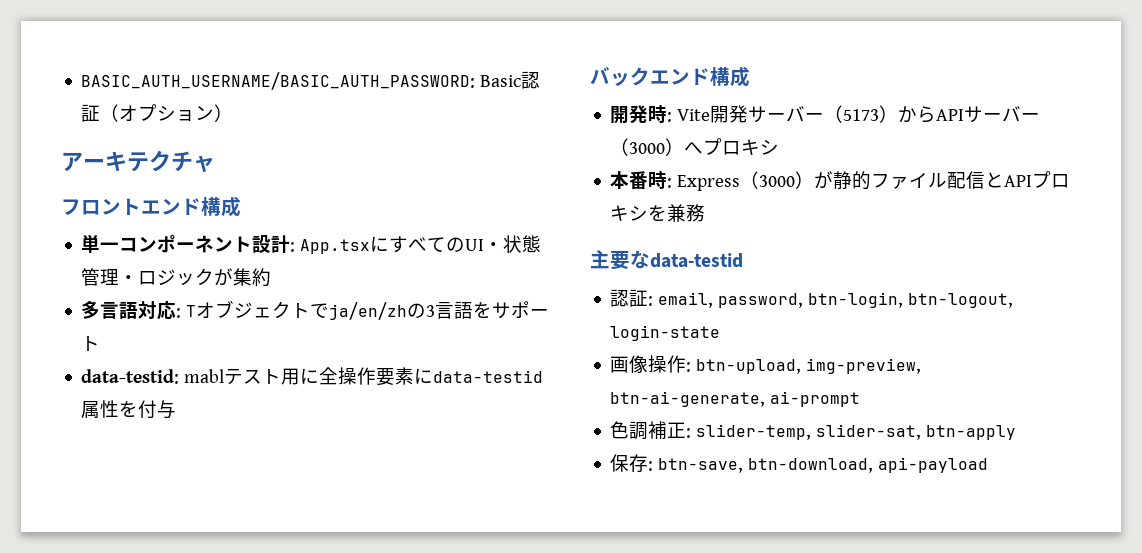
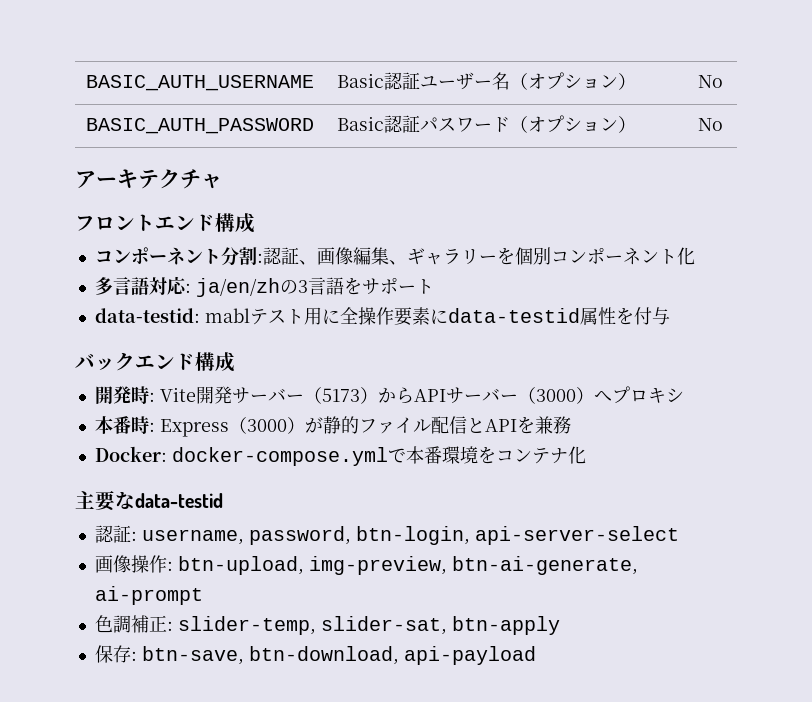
- BASIC_AUTH_USERNAME/BASIC_AUTH_PASSWORD: Basic認証（オプション）
+ BASIC_AUTH_USERNAME | Basic認証ユーザー名（オプション） | No
+ BASIC_AUTH_PASSWORD | Basic認証パスワード（オプション） | No
- 単一コンポーネント設計: App.tsxにすべてのUI・状態管理・ロジックが集約
+ コンポーネント分割:認証、画像編集、ギャラリーを個別コンポーネント化
- 多言語対応: Tオブジェクトでja/en/zhの3言語をサポート
+ 多言語対応: ja/en/zhの3言語をサポート
- 本番時: Express（3000）が静的ファイル配信とAPIプロキシを兼務
+ 本番時: Express（3000）が静的ファイル配信とAPIを兼務
+ Docker: docker-compose.ymlで本番環境をコンテナ化
- 認証: email, password, btn-login, btn-logout, login-state
+ 認証: username, password, btn-login, api-server-select

